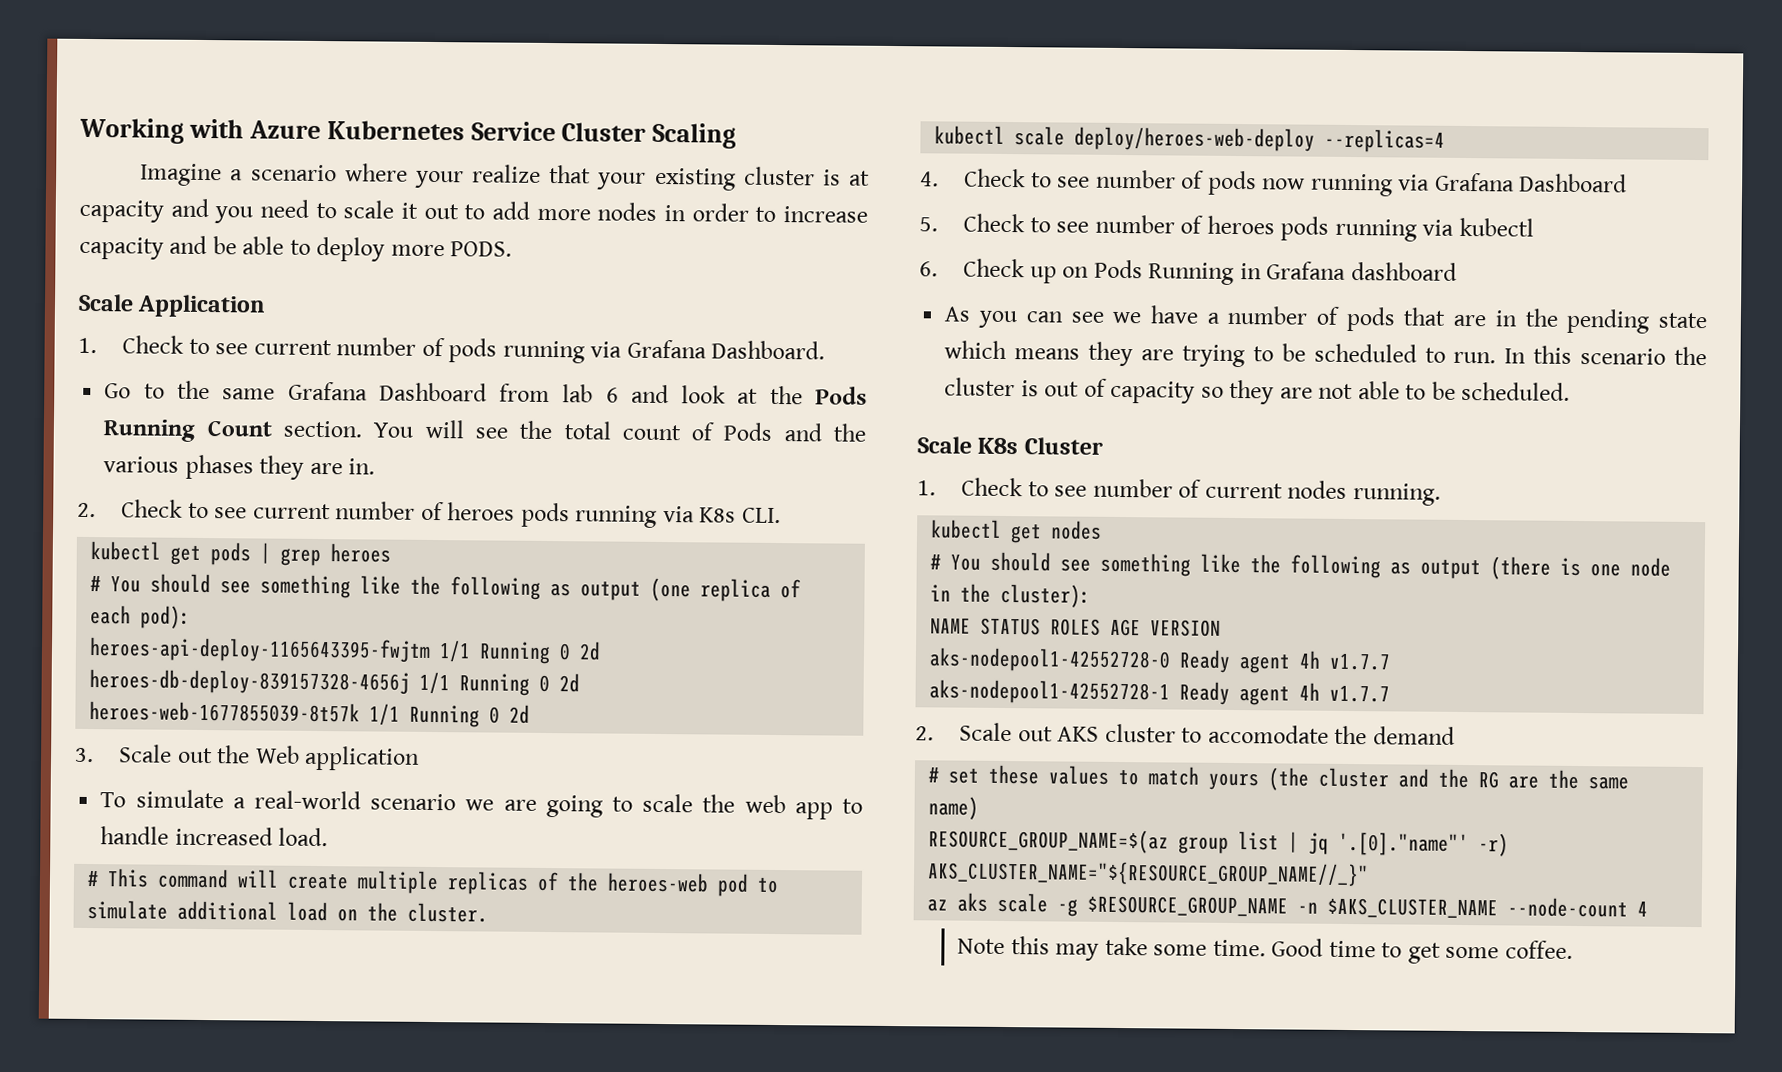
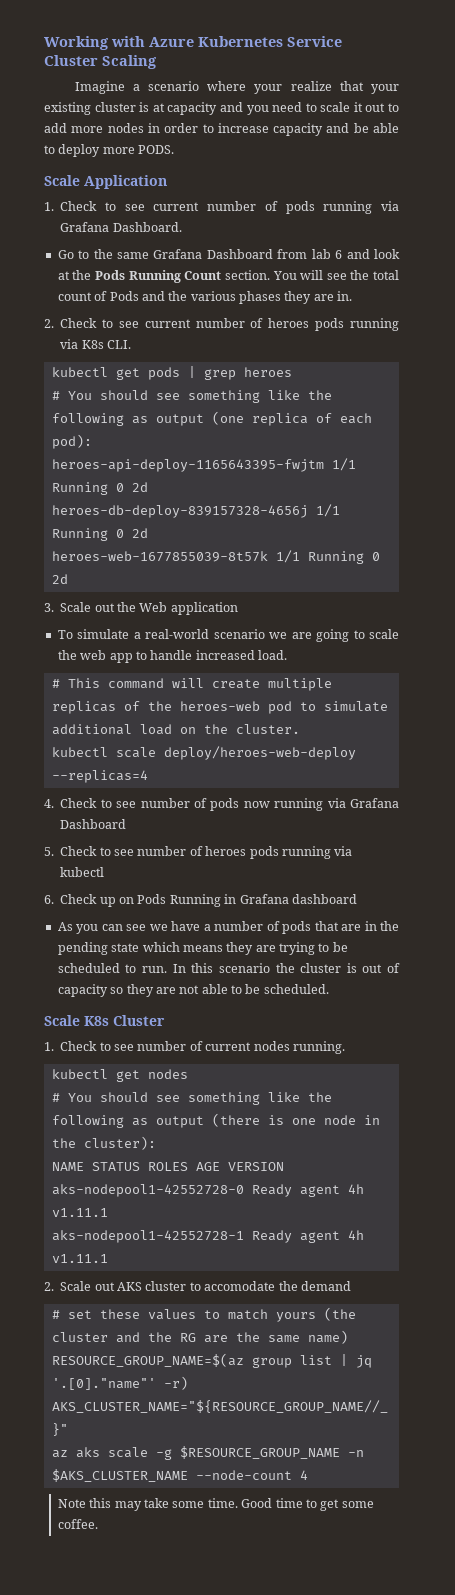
- aks-nodepool1-42552728-0 Ready agent 4h v1.7.7
+ aks-nodepool1-42552728-0 Ready agent 4h v1.11.1
- aks-nodepool1-42552728-1 Ready agent 4h v1.7.7
+ aks-nodepool1-42552728-1 Ready agent 4h v1.11.1

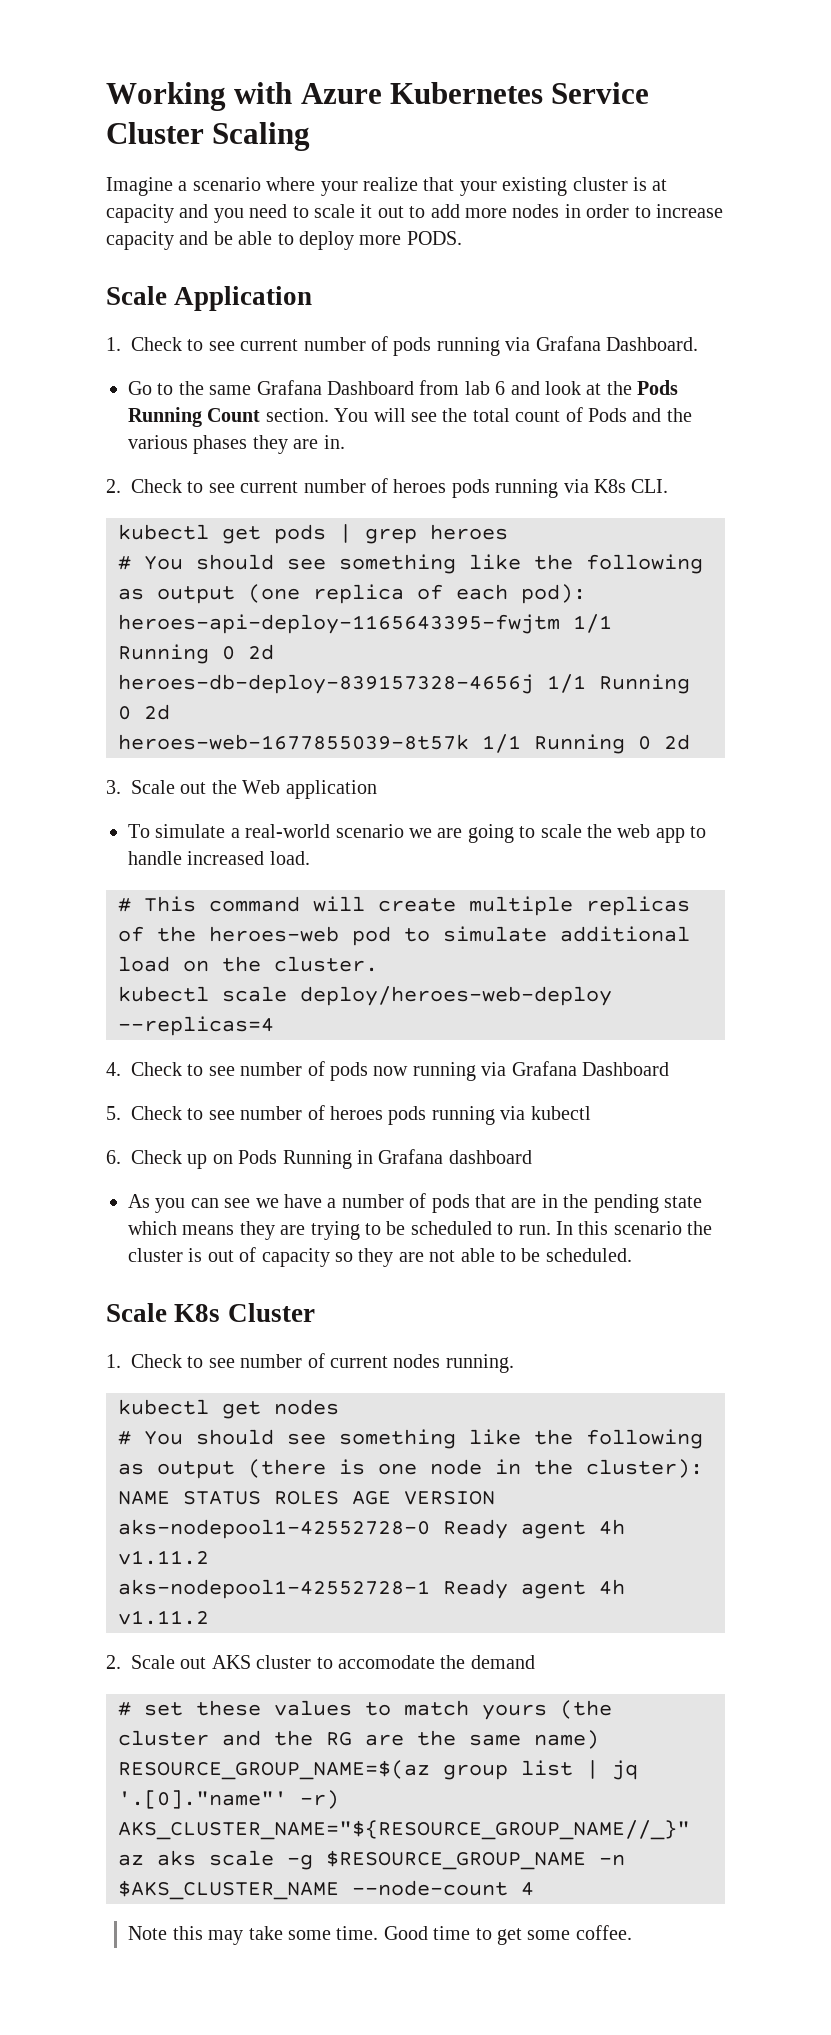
- aks-nodepool1-42552728-0 Ready agent 4h v1.11.1
+ aks-nodepool1-42552728-0 Ready agent 4h v1.11.2
- aks-nodepool1-42552728-1 Ready agent 4h v1.11.1
+ aks-nodepool1-42552728-1 Ready agent 4h v1.11.2

